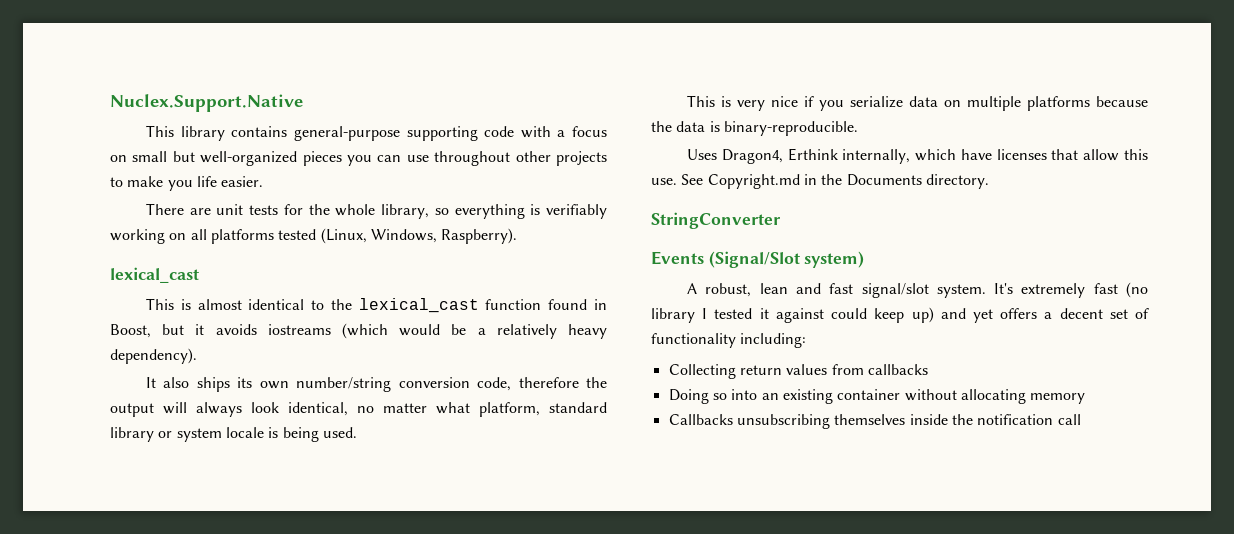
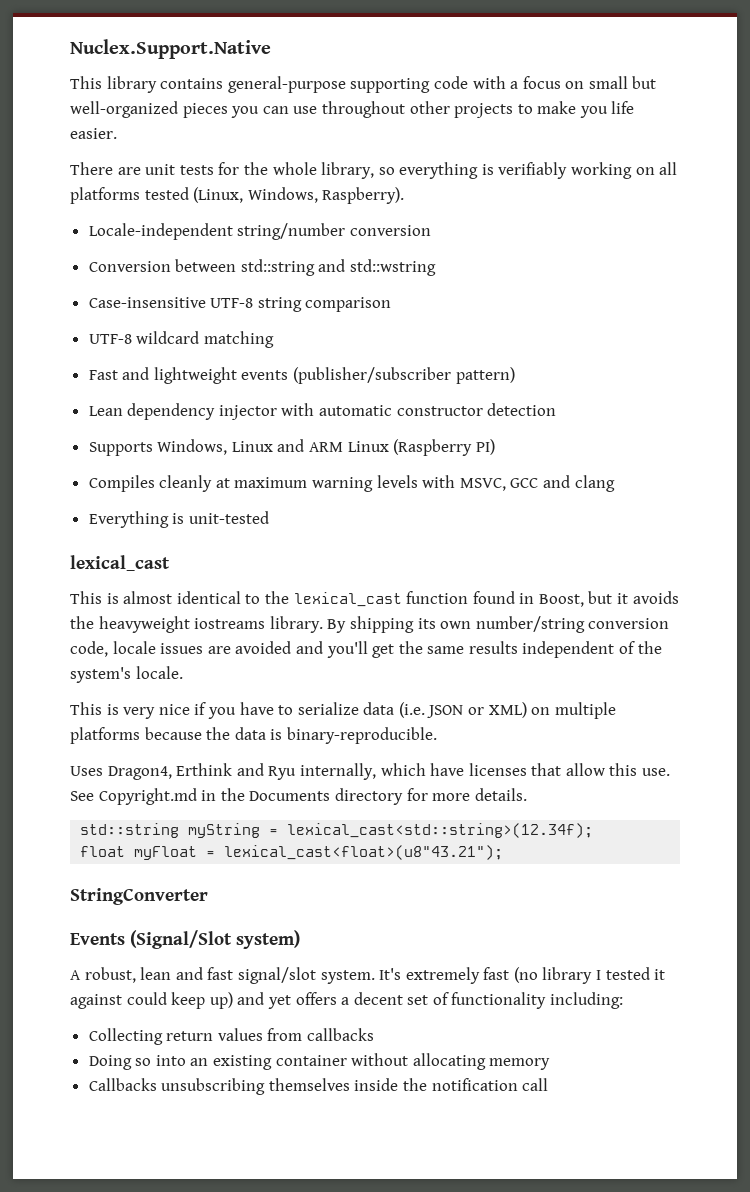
+ Locale-independent string/number conversion
+ Conversion between std::string and std::wstring
+ Case-insensitive UTF-8 string comparison
+ UTF-8 wildcard matching
+ Fast and lightweight events (publisher/subscriber pattern)
+ Lean dependency injector with automatic constructor detection
+ Supports Windows, Linux and ARM Linux (Raspberry PI)
+ Compiles cleanly at maximum warning levels with MSVC, GCC and clang
+ Everything is unit-tested
- This is almost identical to the lexical_cast function found in Boost, but it avoids iostreams (which would be a relatively heavy dependency).
- It also ships its own number/string conversion code, therefore the output will always look identical, no matter what platform, standard library or system locale is being used.
+ This is almost identical to the lexical_cast function found in Boost, but it avoids the heavyweight iostreams library. By shipping its own number/string conversion code, locale issues are avoided and you'll get the same results independent of the system's locale.
- This is very nice if you serialize data on multiple platforms because the data is binary-reproducible.
+ This is very nice if you have to serialize data (i.e. JSON or XML) on multiple platforms because the data is binary-reproducible.
- Uses Dragon4, Erthink internally, which have licenses that allow this use.
+ Uses Dragon4, Erthink and Ryu internally, which have licenses that allow this use.
- See Copyright.md in the Documents directory.
+ See Copyright.md in the Documents directory for more details.
+ std::string myString = lexical_cast<std::string>(12.34f);
+ float myFloat = lexical_cast<float>(u8"43.21");

